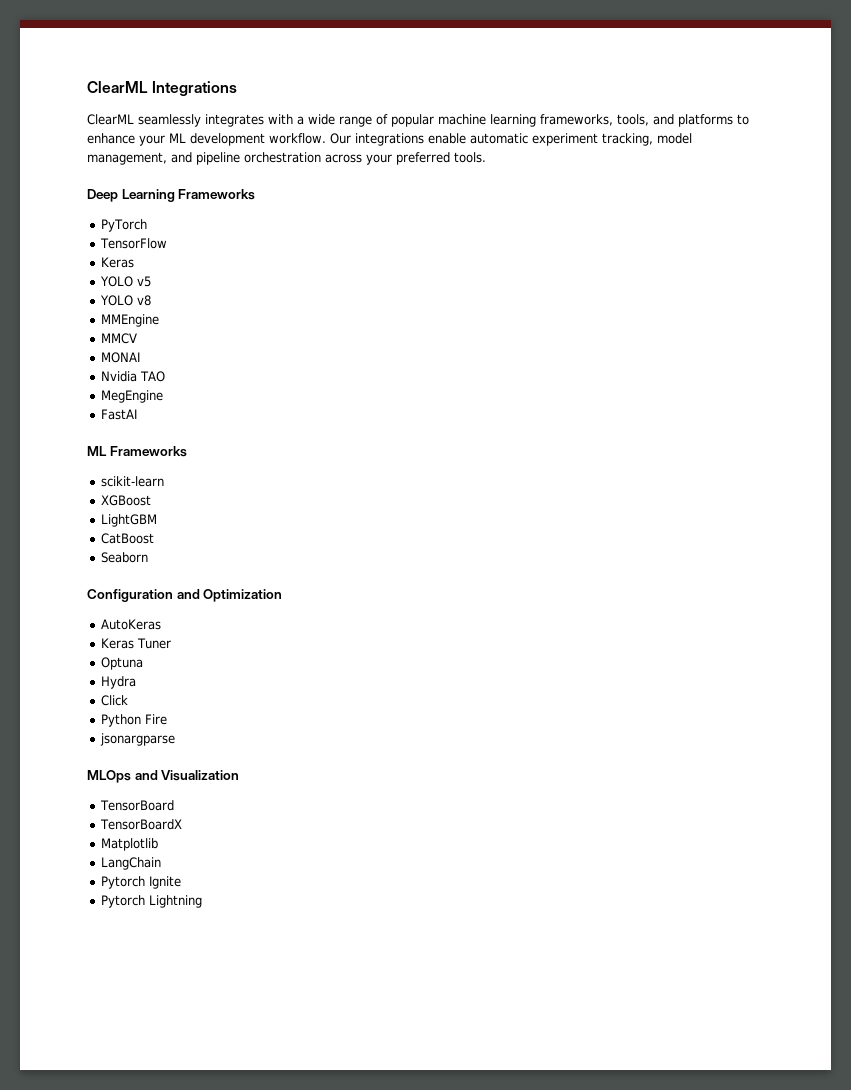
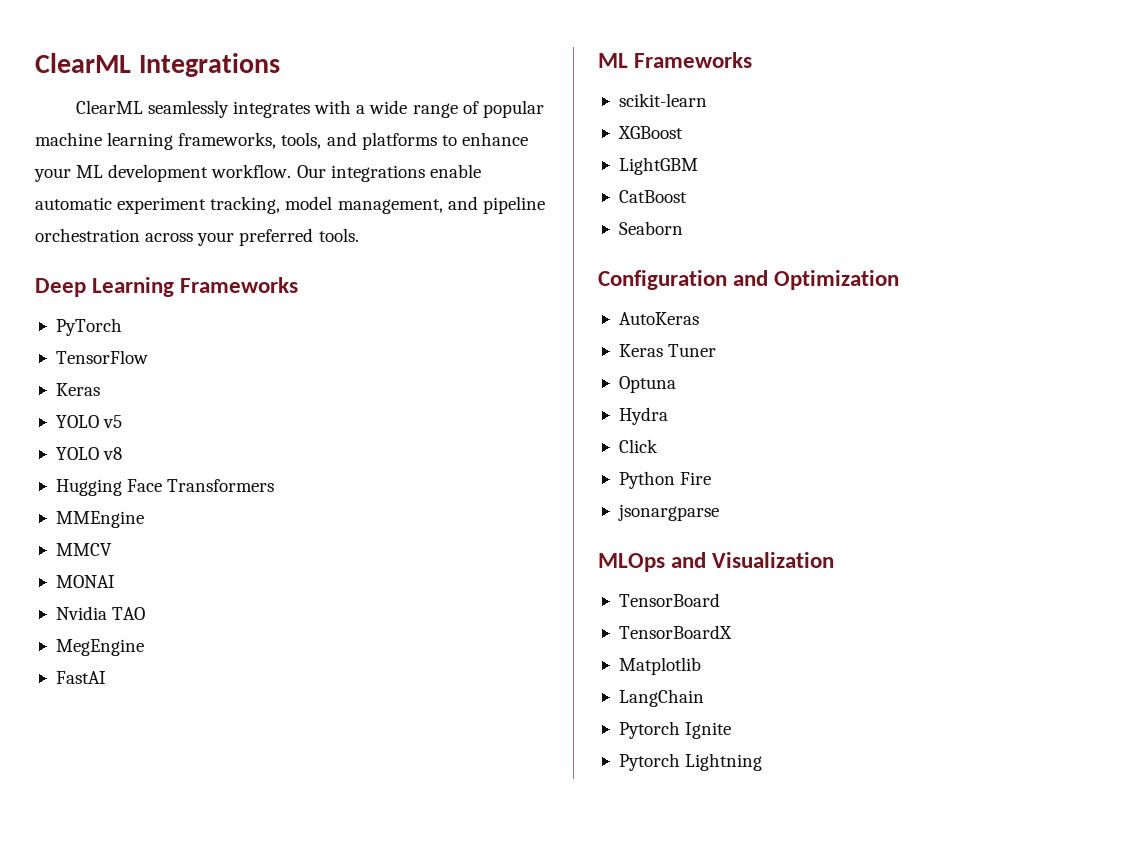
+ Hugging Face Transformers

